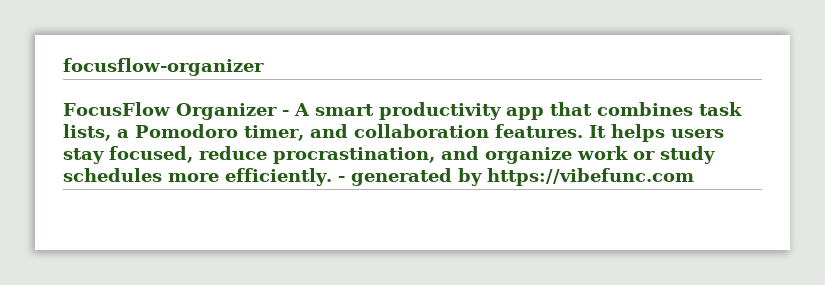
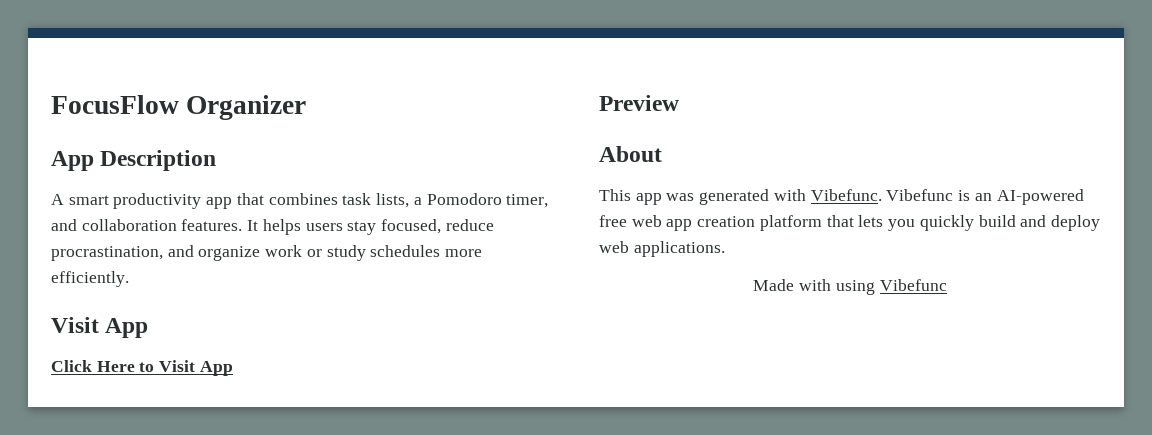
- focusflow-organizer
- FocusFlow Organizer - A smart productivity app that combines task lists, a Pomodoro timer, and collaboration features.
+ FocusFlow Organizer
+ App Description
+ A smart productivity app that combines task lists, a Pomodoro timer, and collaboration features.
- It helps users stay focused, reduce procrastination, and organize work or study schedules more efficiently. - generated by https://vibefunc.com
+ It helps users stay focused, reduce procrastination, and organize work or study schedules more efficiently.
+ Visit App
+ Click Here to Visit App
+ Preview
+ About
+ This app was generated with Vibefunc. Vibefunc is an AI-powered free web app creation platform that lets you quickly build and deploy web applications.
+ Made with using Vibefunc

